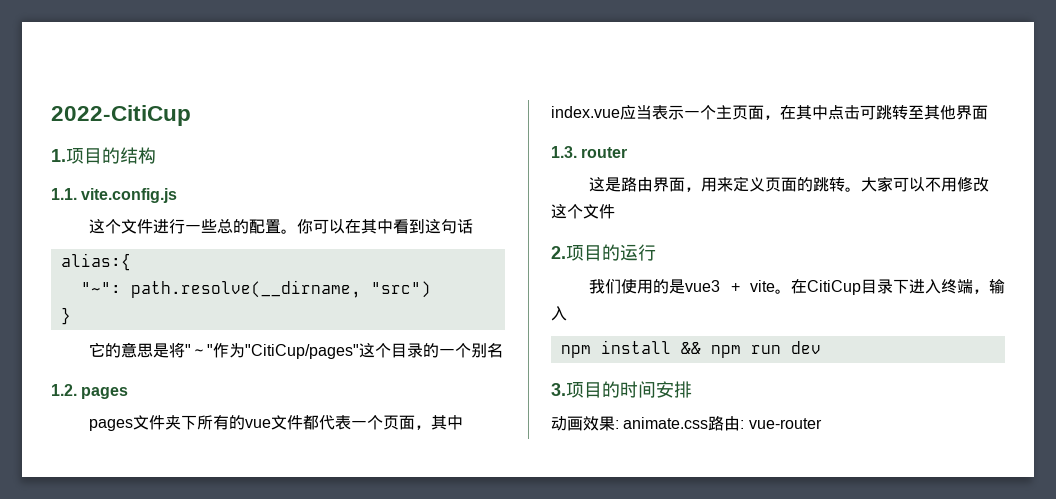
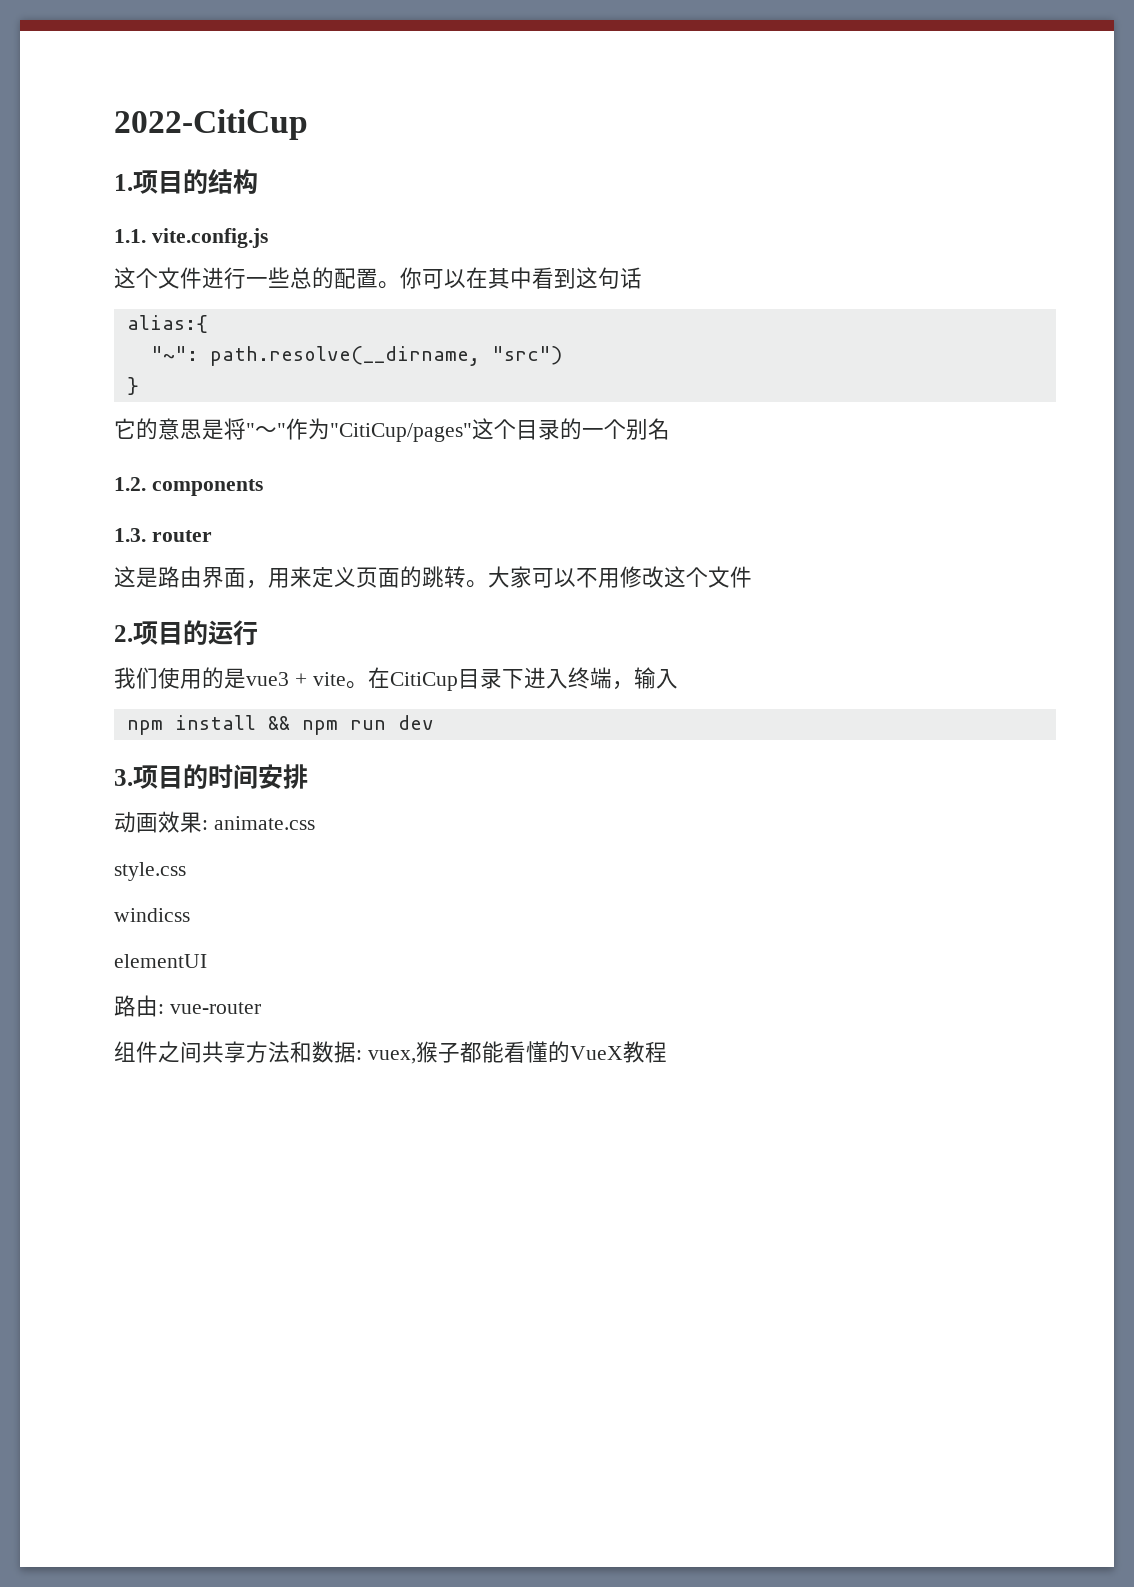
- 1.2. pages
- pages文件夹下所有的vue文件都代表一个页面，其中index.vue应当表示一个主页面，在其中点击可跳转至其他界面
+ 1.2. components
- 动画效果: animate.css路由: vue-router
+ 动画效果: animate.css
+ style.css
+ windicss
+ elementUI
+ 路由: vue-router
+ 组件之间共享方法和数据: vuex,猴子都能看懂的VueX教程

